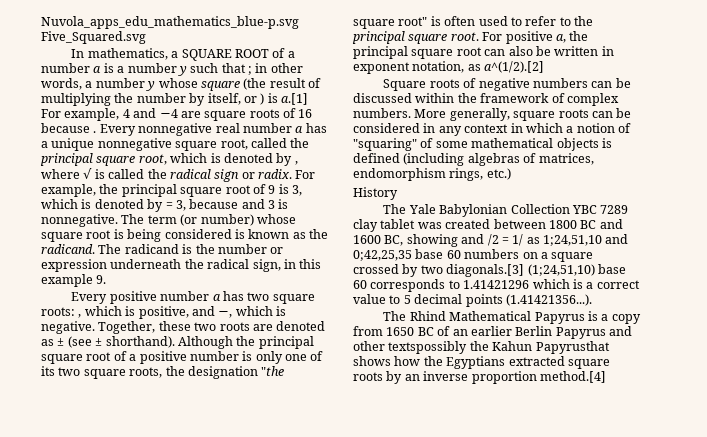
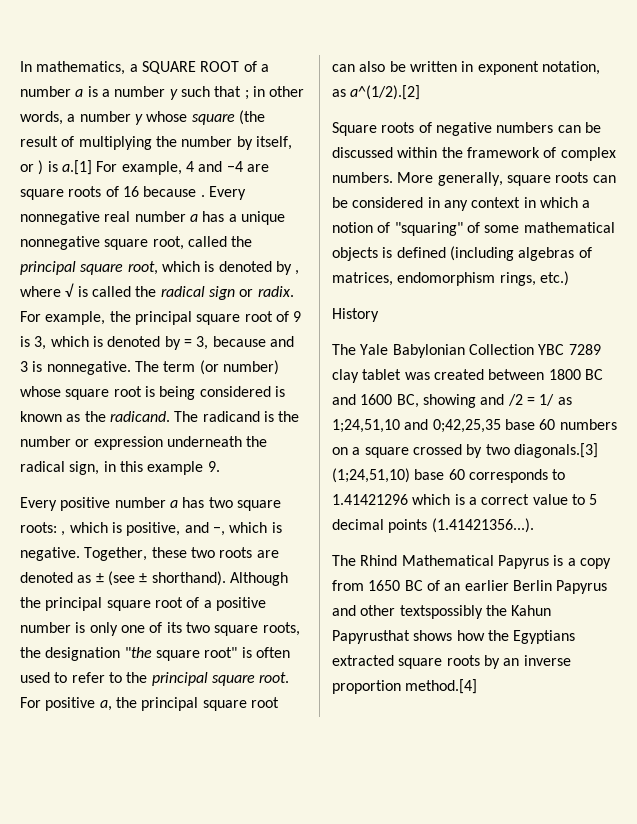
- Nuvola_apps_edu_mathematics_blue-p.svg Five_Squared.svg

